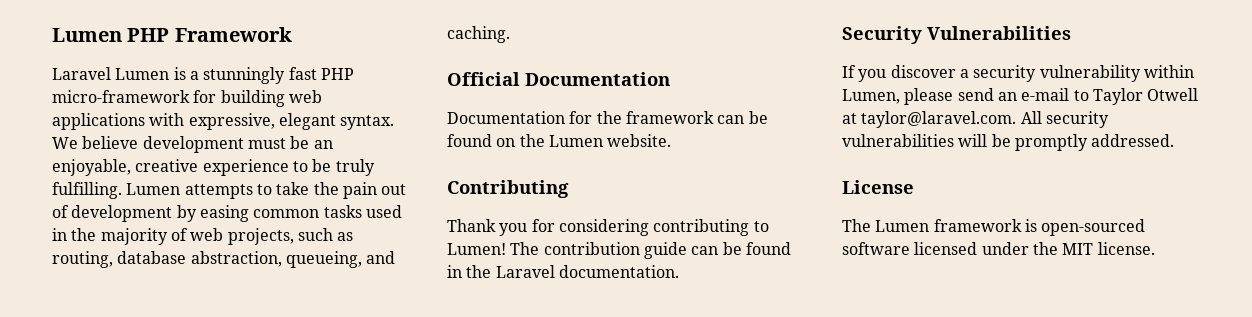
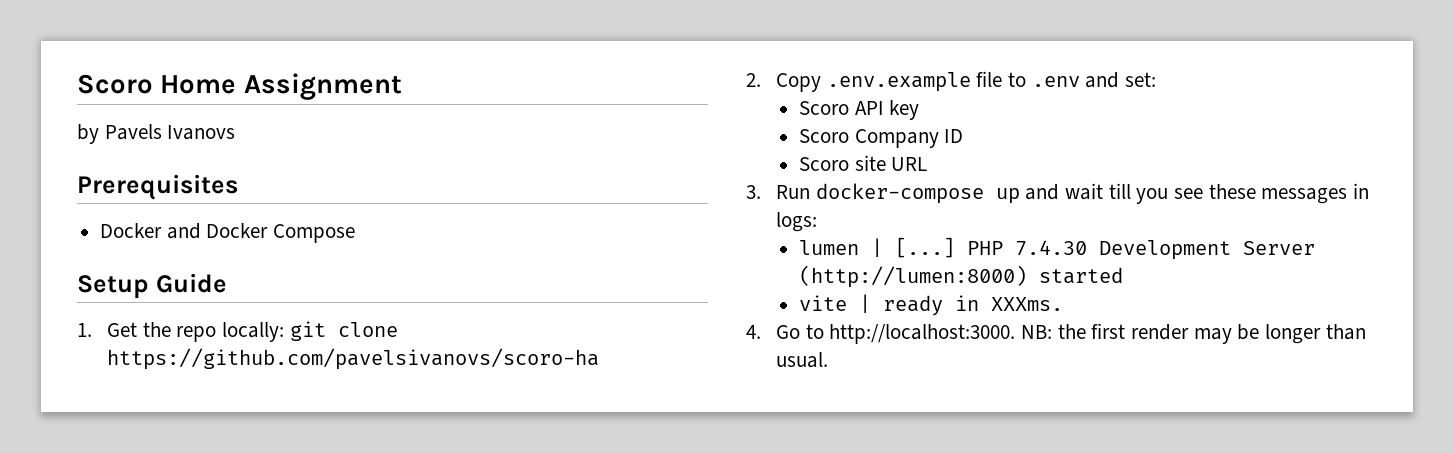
- Lumen PHP Framework
- Laravel Lumen is a stunningly fast PHP micro-framework for building web applications with expressive, elegant syntax. We believe development must be an enjoyable, creative experience to be truly fulfilling. Lumen attempts to take the pain out of development by easing common tasks used in the majority of web projects, such as routing, database abstraction, queueing, and caching.
- Official Documentation
- Documentation for the framework can be found on the Lumen website.
- Contributing
- Thank you for considering contributing to Lumen! The contribution guide can be found in the Laravel documentation.
- Security Vulnerabilities
- If you discover a security vulnerability within Lumen, please send an e-mail to Taylor Otwell at taylor@laravel.com. All security vulnerabilities will be promptly addressed.
- License
- The Lumen framework is open-sourced software licensed under the MIT license.
+ Scoro Home Assignment
+ by Pavels Ivanovs
+ Prerequisites
+ Docker and Docker Compose
+ Setup Guide
+ 1. Get the repo locally: git clone https://github.com/pavelsivanovs/scoro-ha
+ 2. Copy .env.example file to .env and set:
+ Scoro API key
+ Scoro Company ID
+ Scoro site URL
+ 3. Run docker-compose up and wait till you see these messages in logs:
+ lumen | [...] PHP 7.4.30 Development Server (http://lumen:8000) started
+ vite | ready in XXXms.
+ 4. Go to http://localhost:3000. NB: the first render may be longer than usual.

